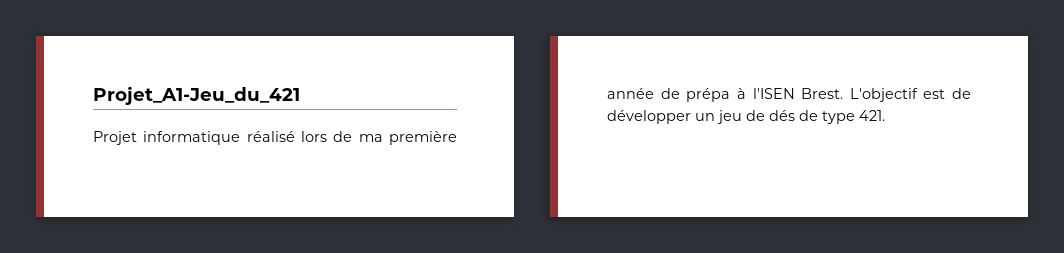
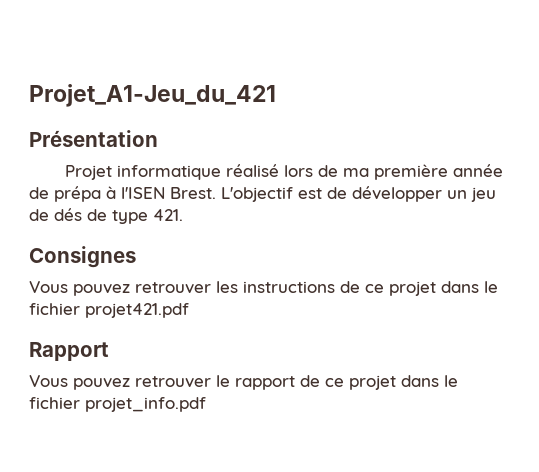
+ Présentation
+ Consignes
+ Vous pouvez retrouver les instructions de ce projet dans le fichier projet421.pdf
+ Rapport
+ Vous pouvez retrouver le rapport de ce projet dans le fichier projet_info.pdf

